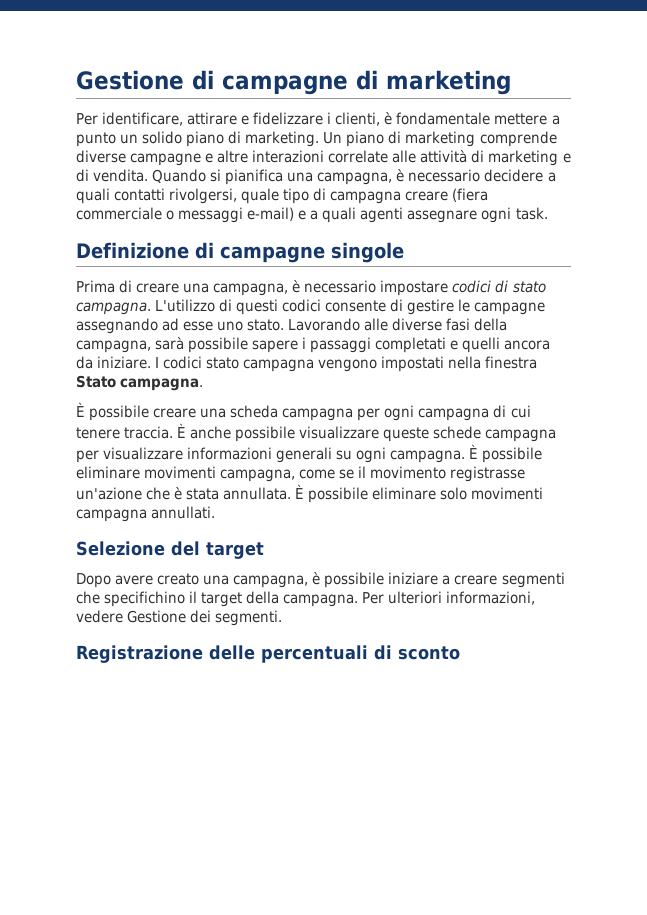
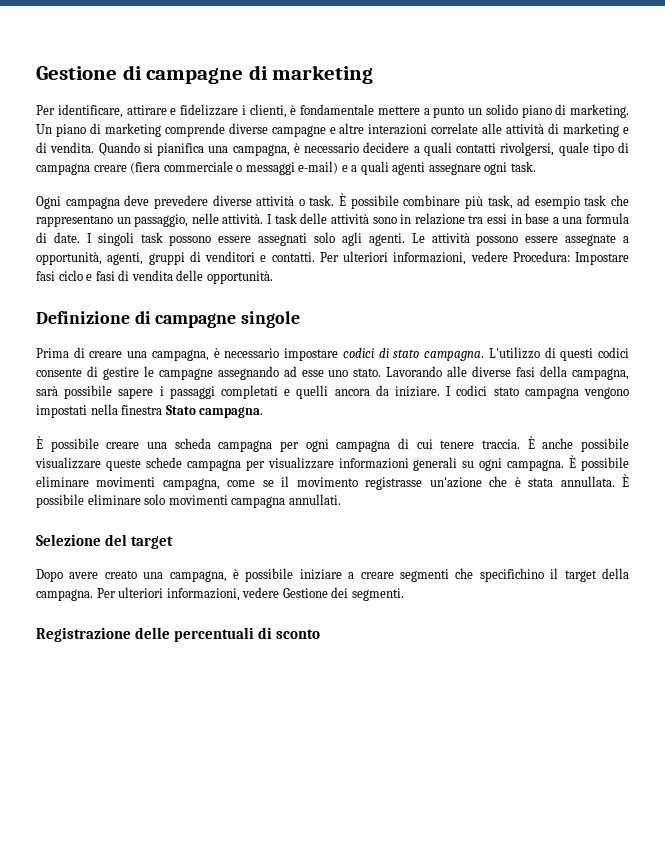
+ Ogni campagna deve prevedere diverse attività o task. È possibile combinare più task, ad esempio task che rappresentano un passaggio, nelle attività. I task delle attività sono in relazione tra essi in base a una formula di date. I singoli task possono essere assegnati solo agli agenti. Le attività possono essere assegnate a opportunità, agenti, gruppi di venditori e contatti. Per ulteriori informazioni, vedere Procedura: Impostare fasi ciclo e fasi di vendita delle opportunità.

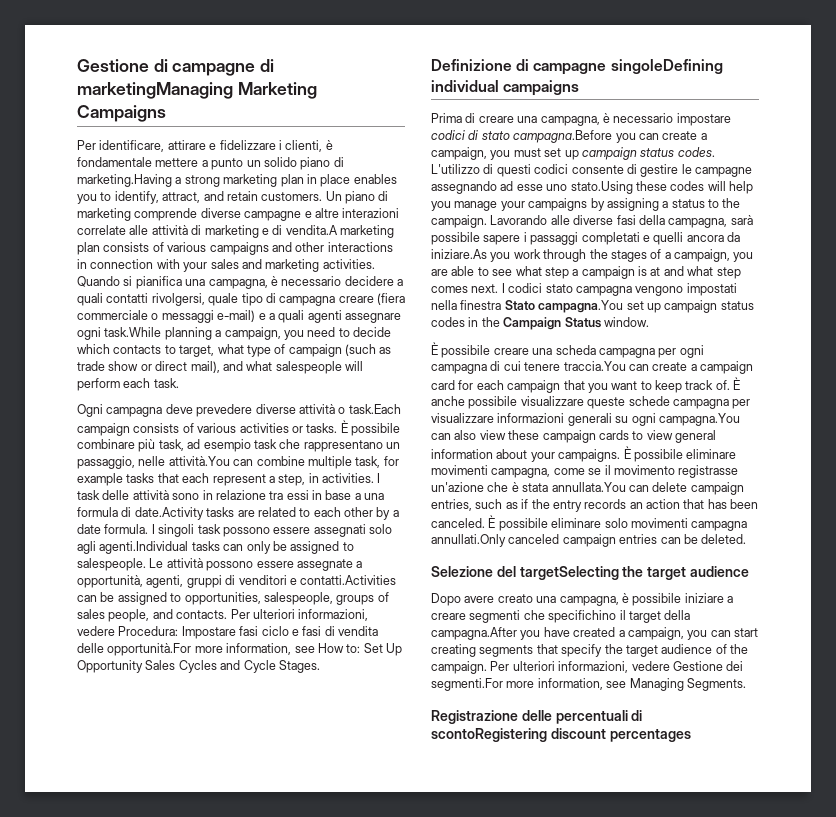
- Gestione di campagne di marketing
+ Gestione di campagne di marketingManaging Marketing Campaigns
- Per identificare, attirare e fidelizzare i clienti, è fondamentale mettere a punto un solido piano di marketing.
+ Per identificare, attirare e fidelizzare i clienti, è fondamentale mettere a punto un solido piano di marketing.Having a strong marketing plan in place enables you to identify, attract, and retain customers.
- Un piano di marketing comprende diverse campagne e altre interazioni correlate alle attività di marketing e di vendita.
+ Un piano di marketing comprende diverse campagne e altre interazioni correlate alle attività di marketing e di vendita.A marketing plan consists of various campaigns and other interactions in connection with your sales and marketing activities.
- Quando si pianifica una campagna, è necessario decidere a quali contatti rivolgersi, quale tipo di campagna creare (fiera commerciale o messaggi e-mail) e a quali agenti assegnare ogni task.
+ Quando si pianifica una campagna, è necessario decidere a quali contatti rivolgersi, quale tipo di campagna creare (fiera commerciale o messaggi e-mail) e a quali agenti assegnare ogni task.While planning a campaign, you need to decide which contacts to target, what type of campaign (such as trade show or direct mail), and what salespeople will perform each task.
- Ogni campagna deve prevedere diverse attività o task.
+ Ogni campagna deve prevedere diverse attività o task.Each campaign consists of various activities or tasks.
- È possibile combinare più task, ad esempio task che rappresentano un passaggio, nelle attività.
+ È possibile combinare più task, ad esempio task che rappresentano un passaggio, nelle attività.You can combine multiple task, for example tasks that each represent a step, in activities.
- I task delle attività sono in relazione tra essi in base a una formula di date.
+ I task delle attività sono in relazione tra essi in base a una formula di date.Activity tasks are related to each other by a date formula.
- I singoli task possono essere assegnati solo agli agenti.
+ I singoli task possono essere assegnati solo agli agenti.Individual tasks can only be assigned to salespeople.
- Le attività possono essere assegnate a opportunità, agenti, gruppi di venditori e contatti.
+ Le attività possono essere assegnate a opportunità, agenti, gruppi di venditori e contatti.Activities can be assigned to opportunities, salespeople, groups of sales people, and contacts.
- Per ulteriori informazioni, vedere Procedura: Impostare fasi ciclo e fasi di vendita delle opportunità.
+ Per ulteriori informazioni, vedere Procedura: Impostare fasi ciclo e fasi di vendita delle opportunità.For more information, see How to: Set Up Opportunity Sales Cycles and Cycle Stages.
- Definizione di campagne singole
+ Definizione di campagne singoleDefining individual campaigns
- Prima di creare una campagna, è necessario impostare codici di stato campagna.
+ Prima di creare una campagna, è necessario impostare codici di stato campagna.Before you can create a campaign, you must set up campaign status codes.
- L'utilizzo di questi codici consente di gestire le campagne assegnando ad esse uno stato.
+ L'utilizzo di questi codici consente di gestire le campagne assegnando ad esse uno stato.Using these codes will help you manage your campaigns by assigning a status to the campaign.
- Lavorando alle diverse fasi della campagna, sarà possibile sapere i passaggi completati e quelli ancora da iniziare.
+ Lavorando alle diverse fasi della campagna, sarà possibile sapere i passaggi completati e quelli ancora da iniziare.As you work through the stages of a campaign, you are able to see what step a campaign is at and what step comes next.
- I codici stato campagna vengono impostati nella finestra Stato campagna.
+ I codici stato campagna vengono impostati nella finestra Stato campagna.You set up campaign status codes in the Campaign Status window.
- È possibile creare una scheda campagna per ogni campagna di cui tenere traccia.
+ È possibile creare una scheda campagna per ogni campagna di cui tenere traccia.You can create a campaign card for each campaign that you want to keep track of.
- È anche possibile visualizzare queste schede campagna per visualizzare informazioni generali su ogni campagna.
+ È anche possibile visualizzare queste schede campagna per visualizzare informazioni generali su ogni campagna.You can also view these campaign cards to view general information about your campaigns.
- È possibile eliminare movimenti campagna, come se il movimento registrasse un'azione che è stata annullata.
+ È possibile eliminare movimenti campagna, come se il movimento registrasse un'azione che è stata annullata.You can delete campaign entries, such as if the entry records an action that has been canceled.
- È possibile eliminare solo movimenti campagna annullati.
+ È possibile eliminare solo movimenti campagna annullati.Only canceled campaign entries can be deleted.
- Selezione del target
+ Selezione del targetSelecting the target audience
- Dopo avere creato una campagna, è possibile iniziare a creare segmenti che specifichino il target della campagna.
+ Dopo avere creato una campagna, è possibile iniziare a creare segmenti che specifichino il target della campagna.After you have created a campaign, you can start creating segments that specify the target audience of the campaign.
- Per ulteriori informazioni, vedere Gestione dei segmenti.
+ Per ulteriori informazioni, vedere Gestione dei segmenti.For more information, see Managing Segments.
- Registrazione delle percentuali di sconto
+ Registrazione delle percentuali di scontoRegistering discount percentages

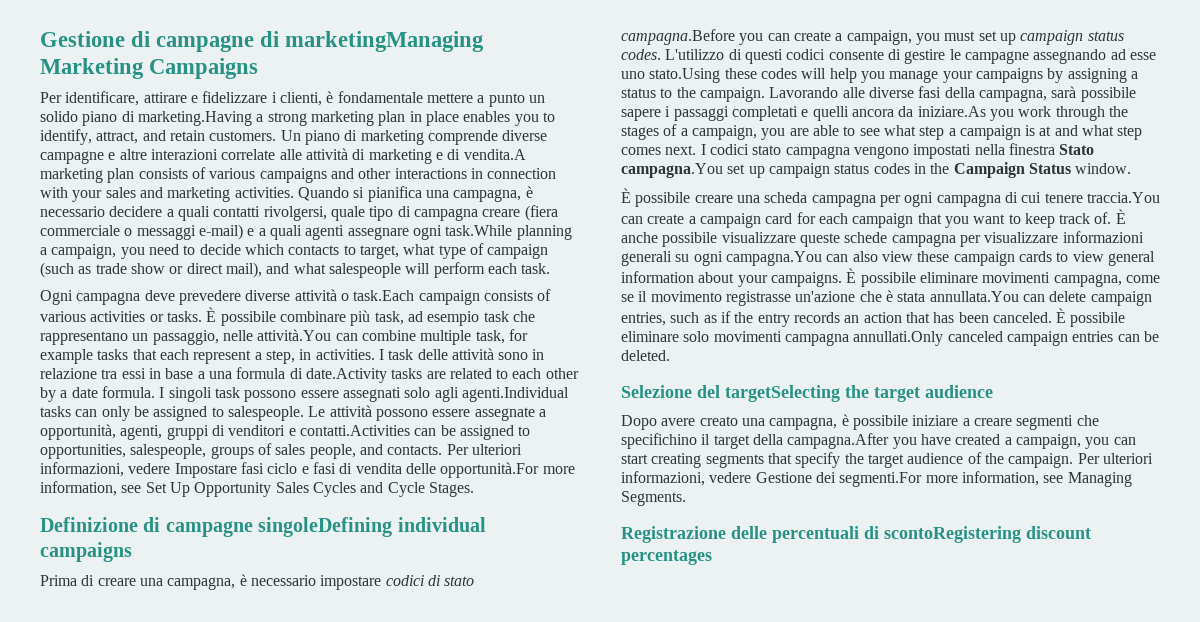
- Per ulteriori informazioni, vedere Procedura: Impostare fasi ciclo e fasi di vendita delle opportunità.For more information, see How to: Set Up Opportunity Sales Cycles and Cycle Stages.
+ Per ulteriori informazioni, vedere Impostare fasi ciclo e fasi di vendita delle opportunità.For more information, see Set Up Opportunity Sales Cycles and Cycle Stages.

